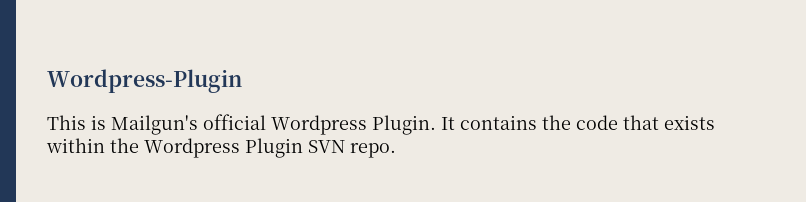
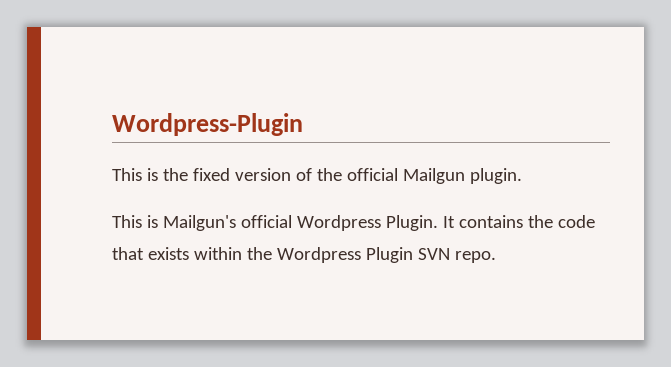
+ This is the fixed version of the official Mailgun plugin.

